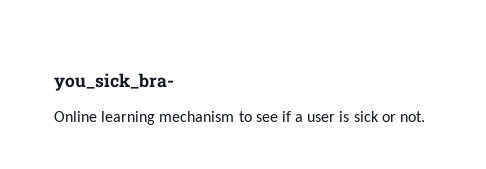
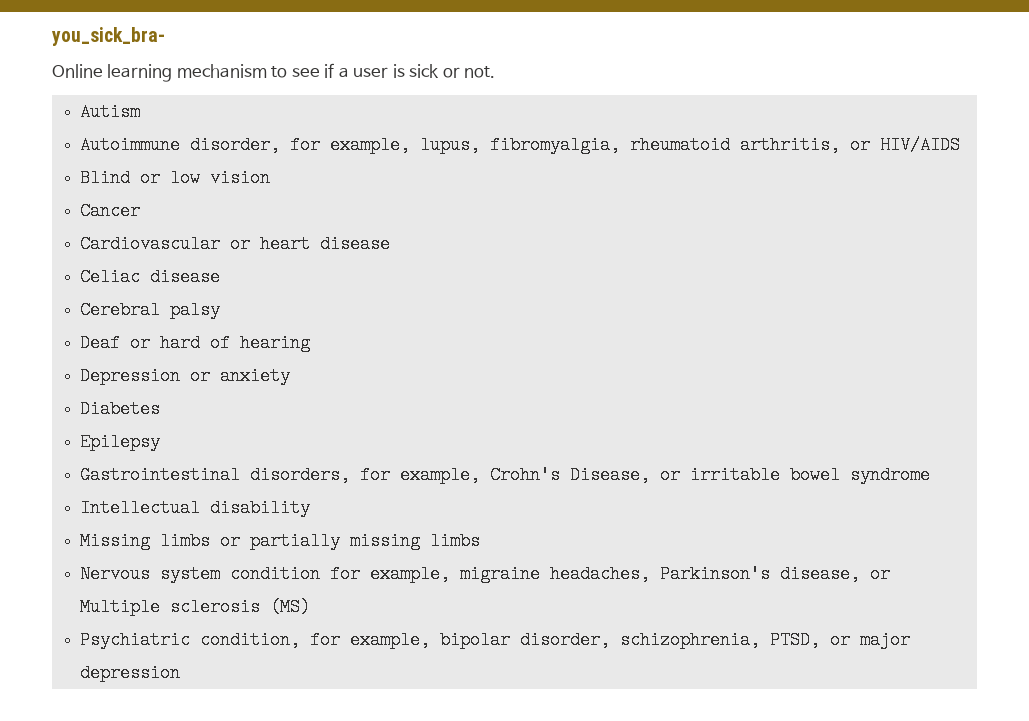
+ Autism
+ Autoimmune disorder, for example, lupus, fibromyalgia, rheumatoid arthritis, or HIV/AIDS
+ Blind or low vision
+ Cancer
+ Cardiovascular or heart disease
+ Celiac disease
+ Cerebral palsy
+ Deaf or hard of hearing
+ Depression or anxiety
+ Diabetes
+ Epilepsy
+ Gastrointestinal disorders, for example, Crohn's Disease, or irritable bowel syndrome
+ Intellectual disability
+ Missing limbs or partially missing limbs
+ Nervous system condition for example, migraine headaches, Parkinson's disease, or Multiple sclerosis (MS)
+ Psychiatric condition, for example, bipolar disorder, schizophrenia, PTSD, or major depression

